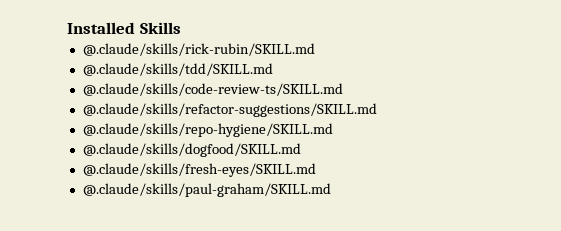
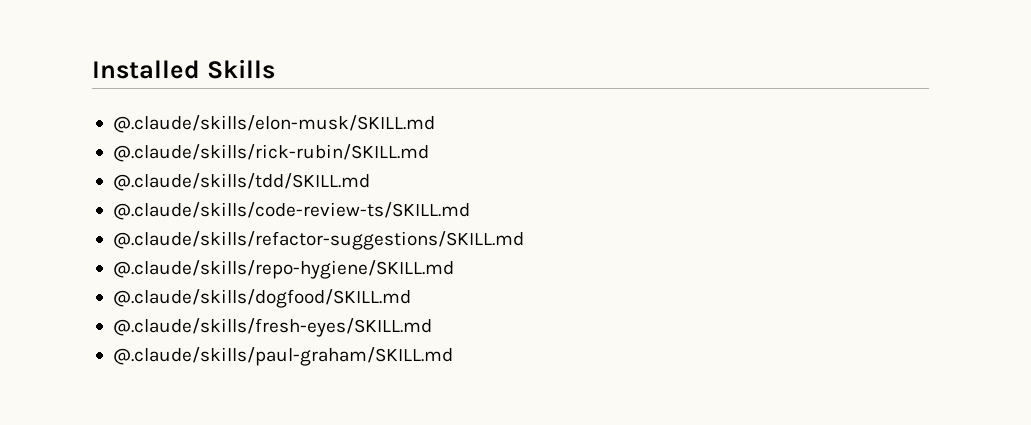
+ @.claude/skills/elon-musk/SKILL.md

